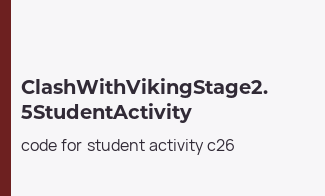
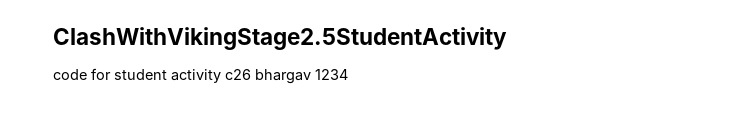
- code for student activity c26
+ code for student activity c26 bhargav 1234

